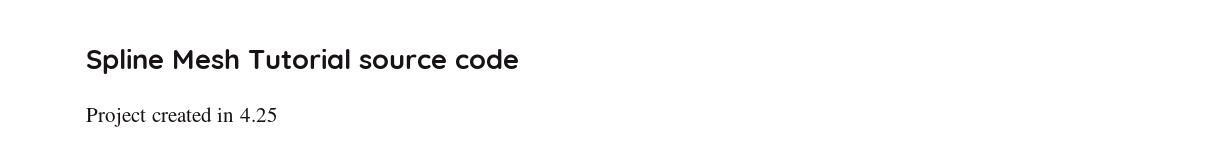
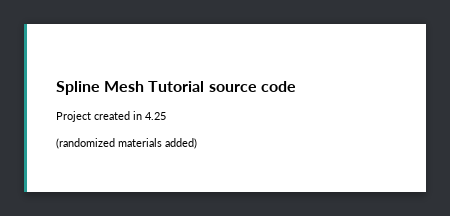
+ (randomized materials added)

